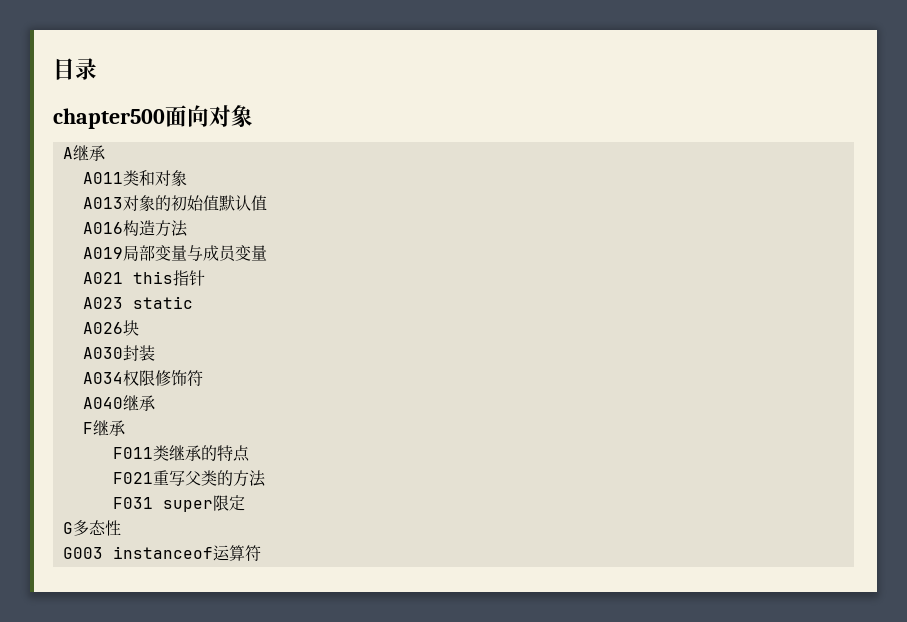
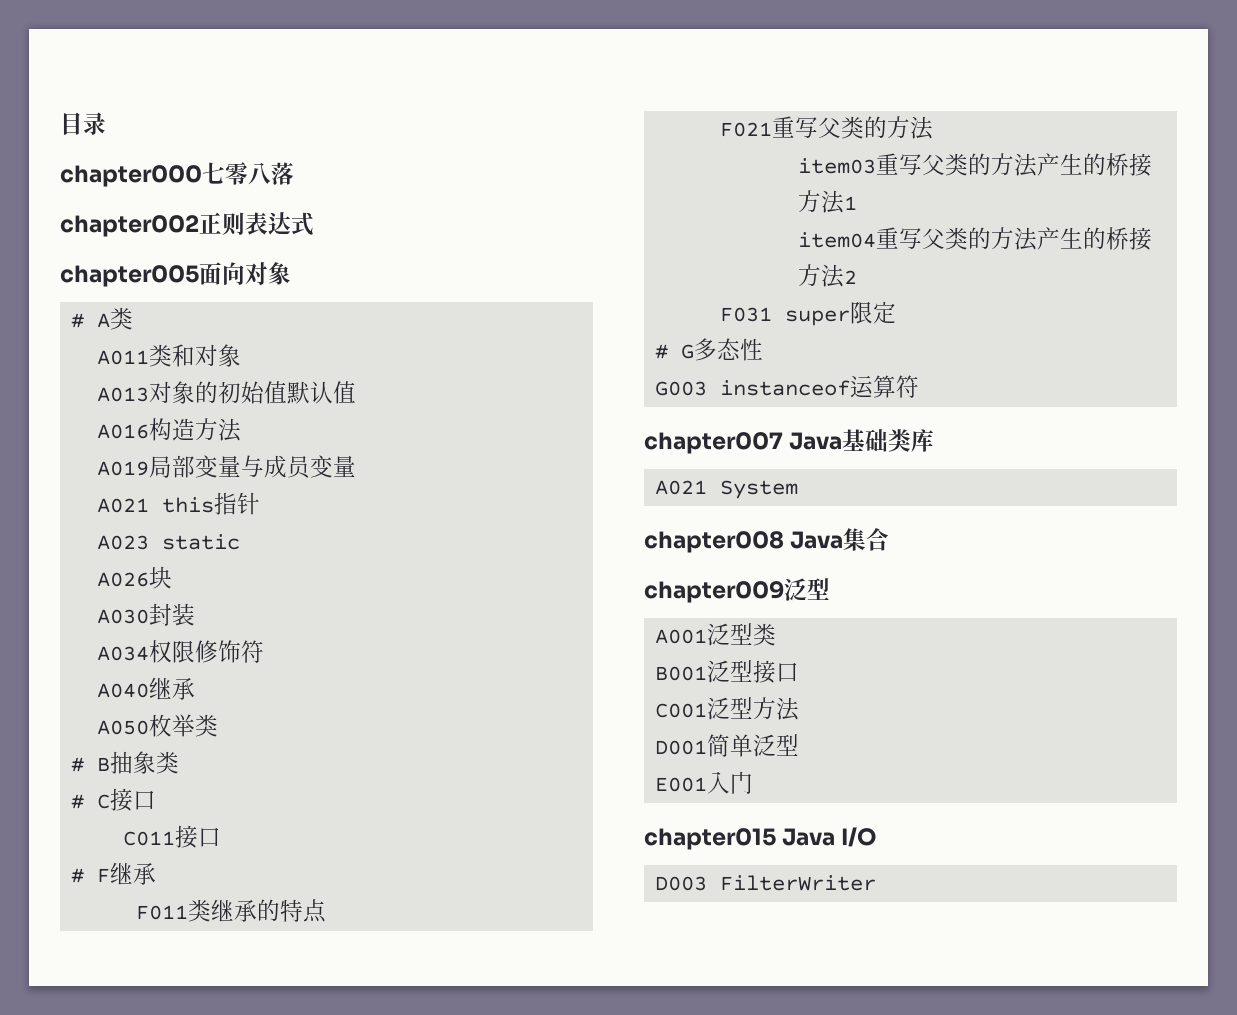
- chapter500面向对象
+ chapter000七零八落
+ chapter002正则表达式
+ chapter005面向对象
- A继承
+ # A类
- F继承
+ A050枚举类
+ # B抽象类
+ # C接口
+ C011接口
+ # F继承
+ item03重写父类的方法产生的桥接方法1
+ item04重写父类的方法产生的桥接方法2
- G多态性
+ # G多态性
+ chapter007 Java基础类库
+ A021 System
+ chapter008 Java集合
+ chapter009泛型
+ A001泛型类
+ B001泛型接口
+ C001泛型方法
+ D001简单泛型
+ E001入门
+ chapter015 Java I/O
+ D003 FilterWriter

